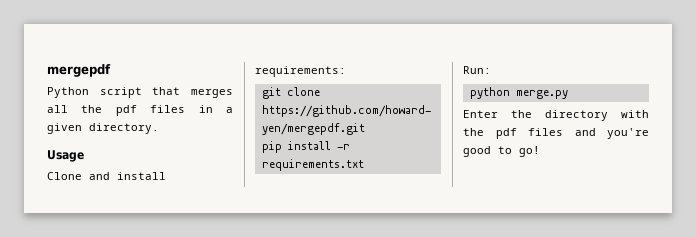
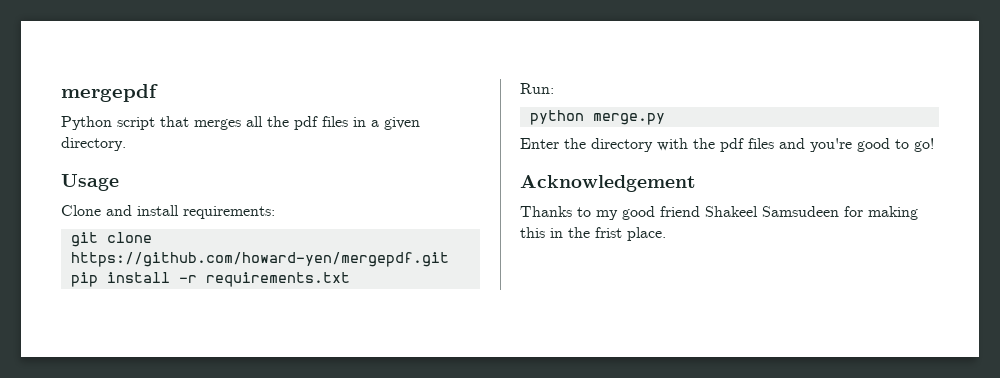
+ Acknowledgement
+ Thanks to my good friend Shakeel Samsudeen for making this in the frist place.

